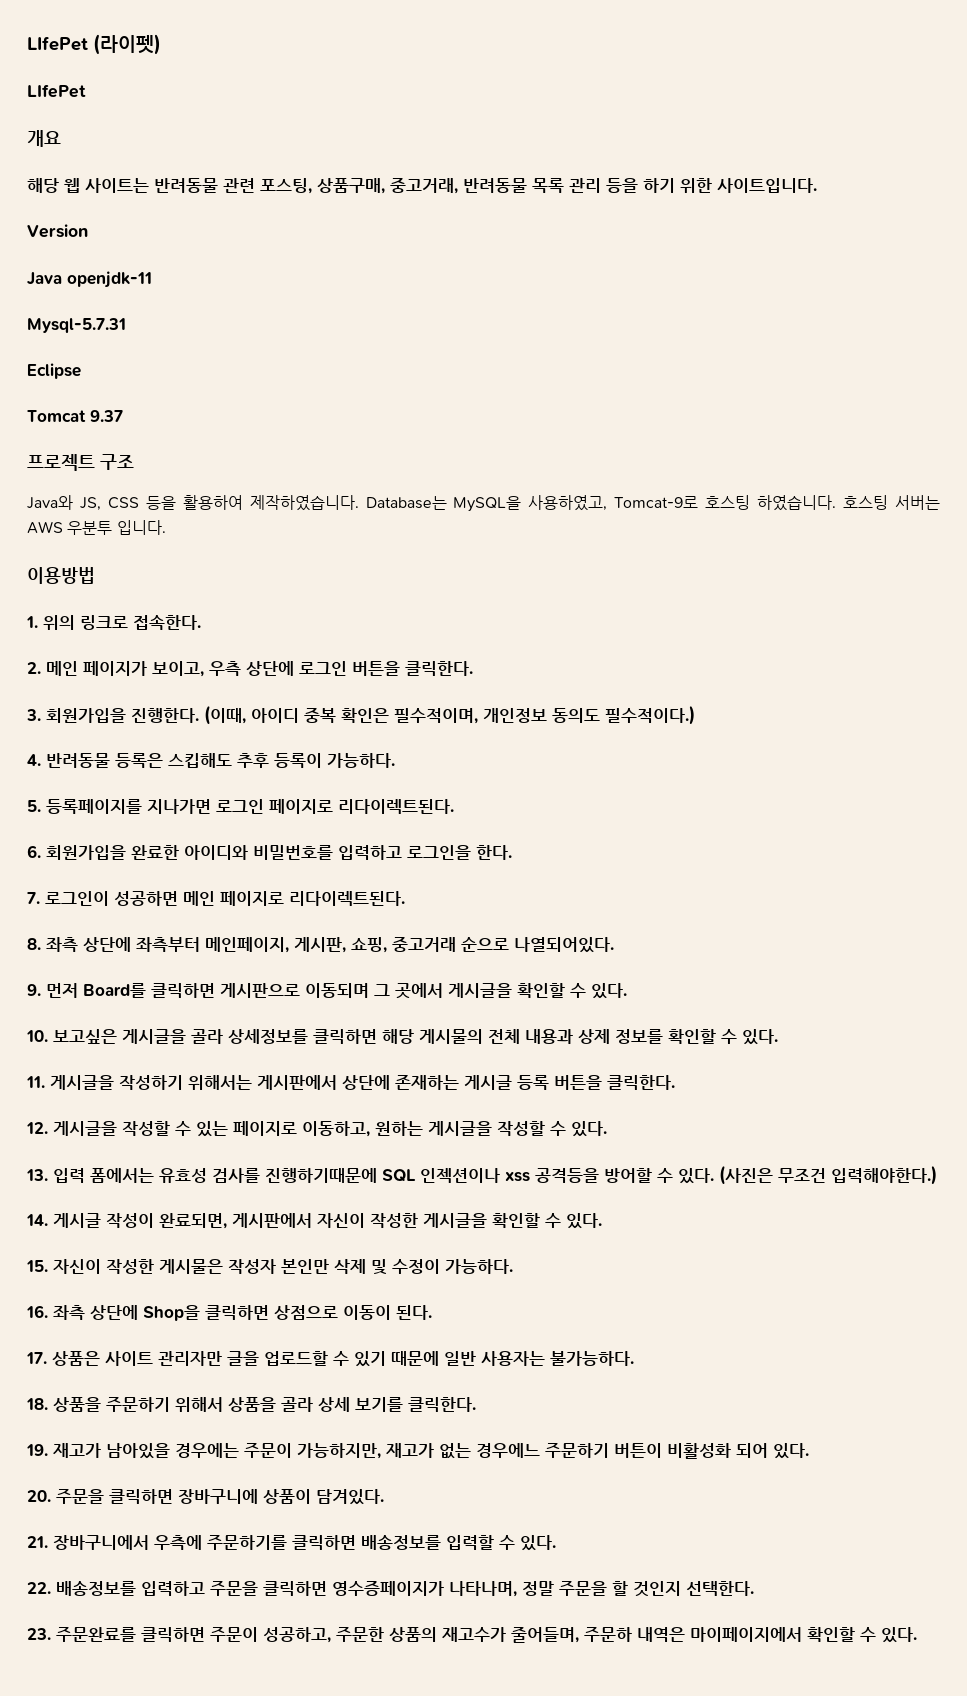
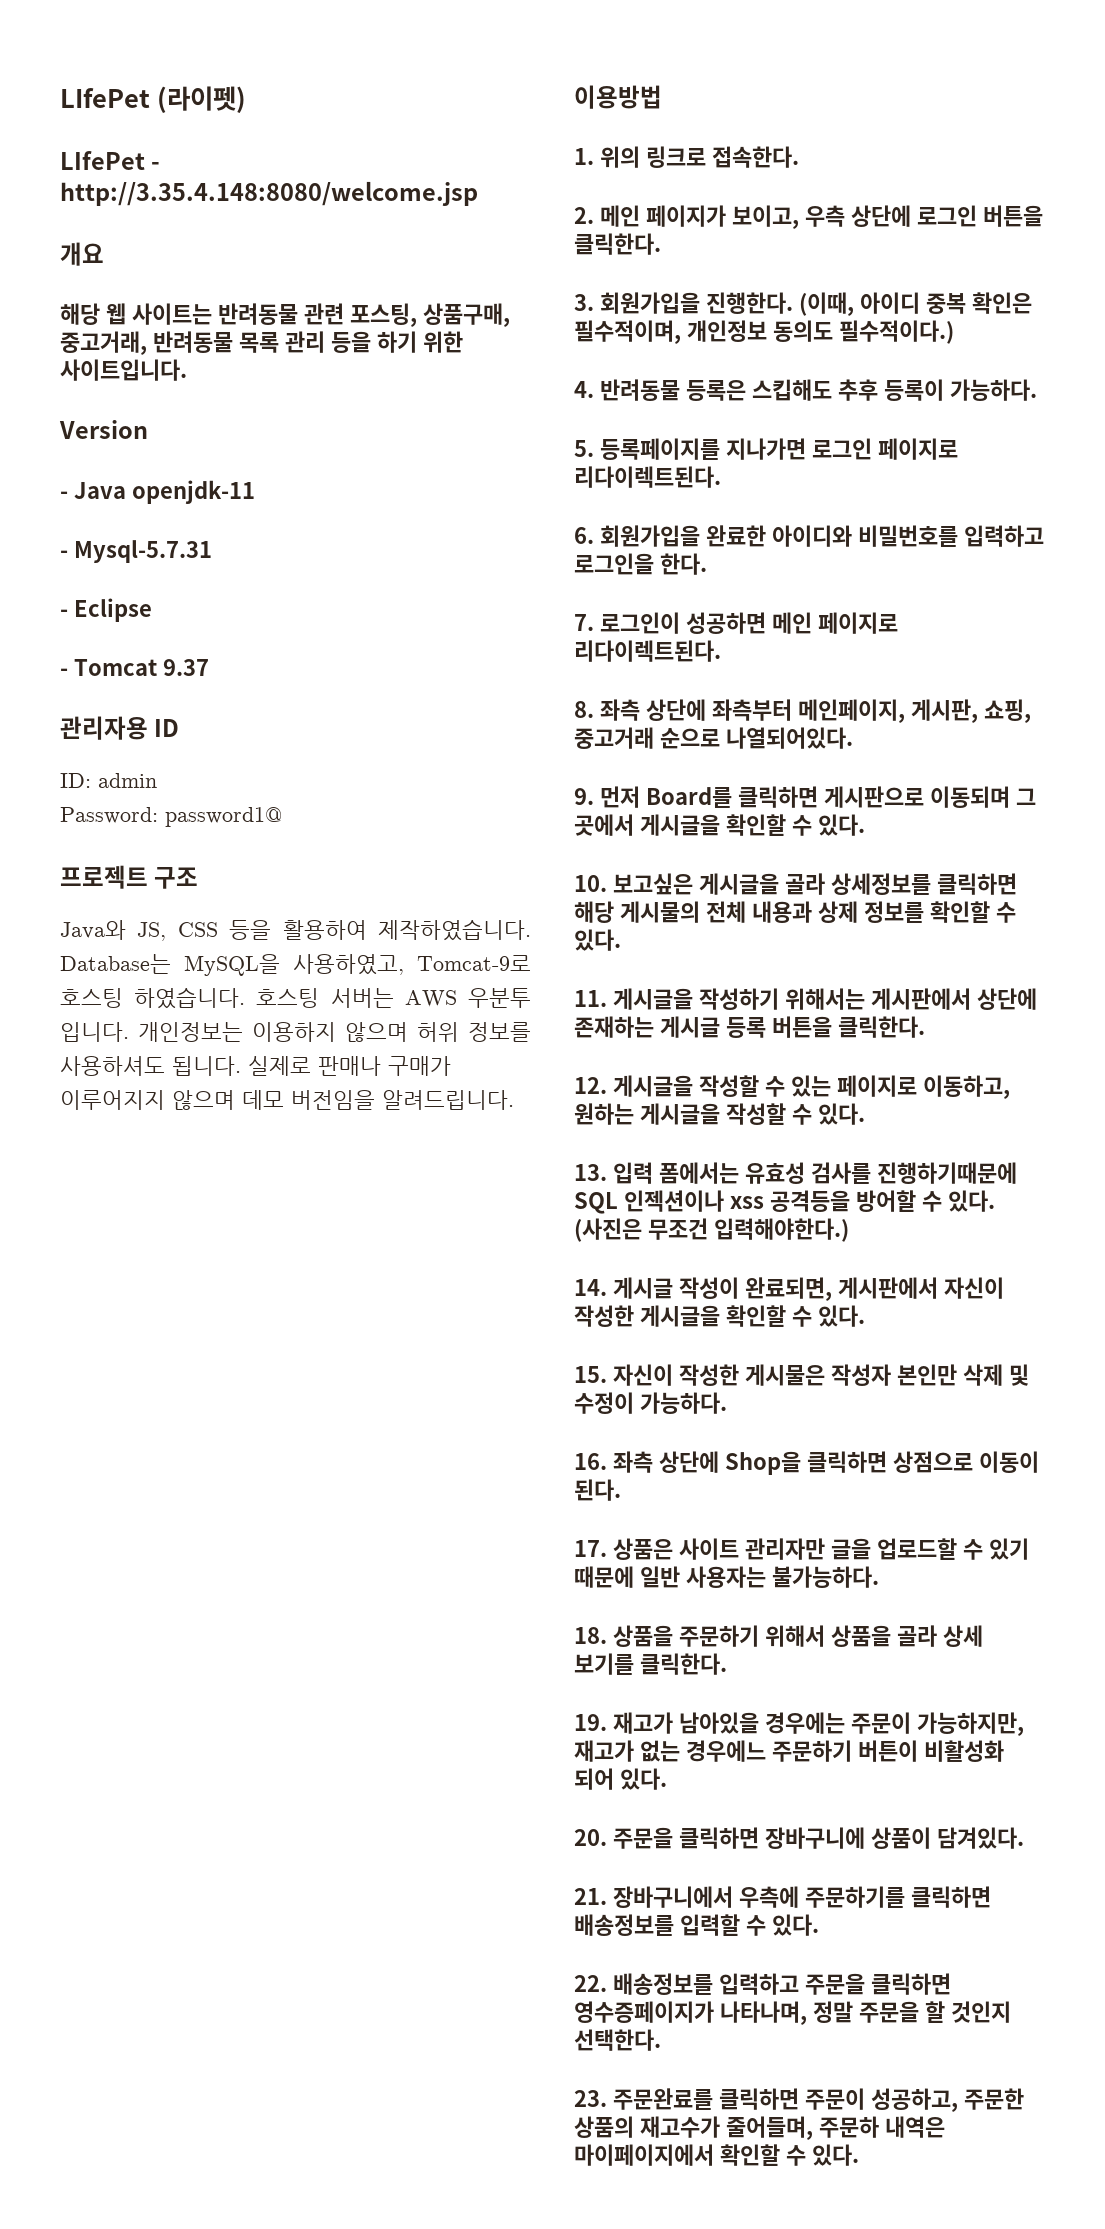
  LIfePet (라이펫)
- LIfePet
+ LIfePet - http://3.35.4.148:8080/welcome.jsp
- Java openjdk-11
+ - Java openjdk-11
- Mysql-5.7.31
+ - Mysql-5.7.31
- Eclipse
+ - Eclipse
- Tomcat 9.37
+ - Tomcat 9.37
+ 관리자용 ID
+ ID: admin
+ Password: password1@
+ 개인정보는 이용하지 않으며 허위 정보를 사용하셔도 됩니다. 실제로 판매나 구매가 이루어지지 않으며 데모 버전임을 알려드립니다.

